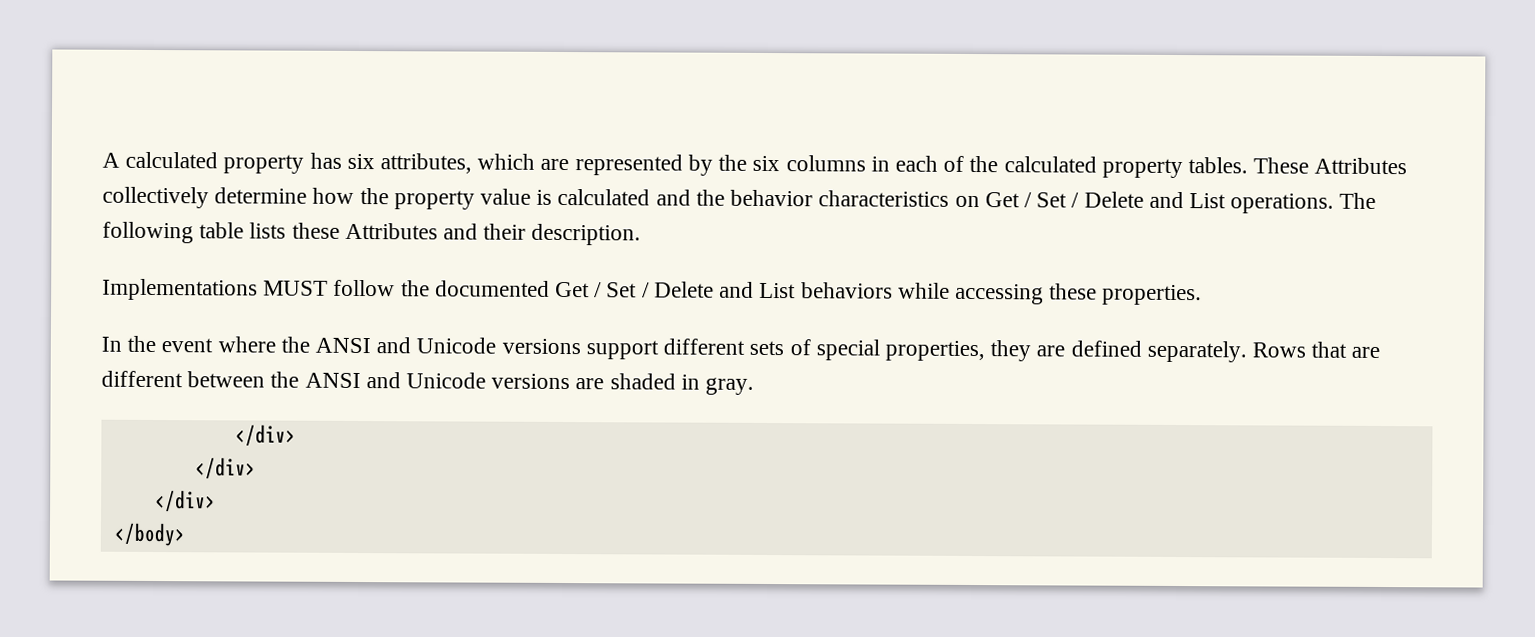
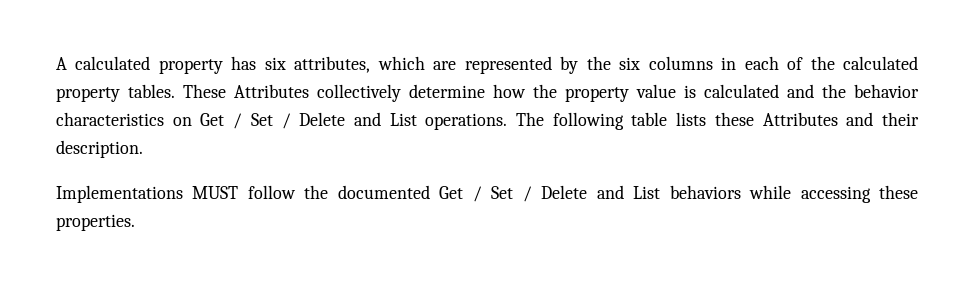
- In the event where the ANSI and Unicode versions support different sets of special properties, they are defined separately. Rows that are different between the ANSI and Unicode versions are shaded in gray.
- </div>
- </div>
- </div>
- </body>

